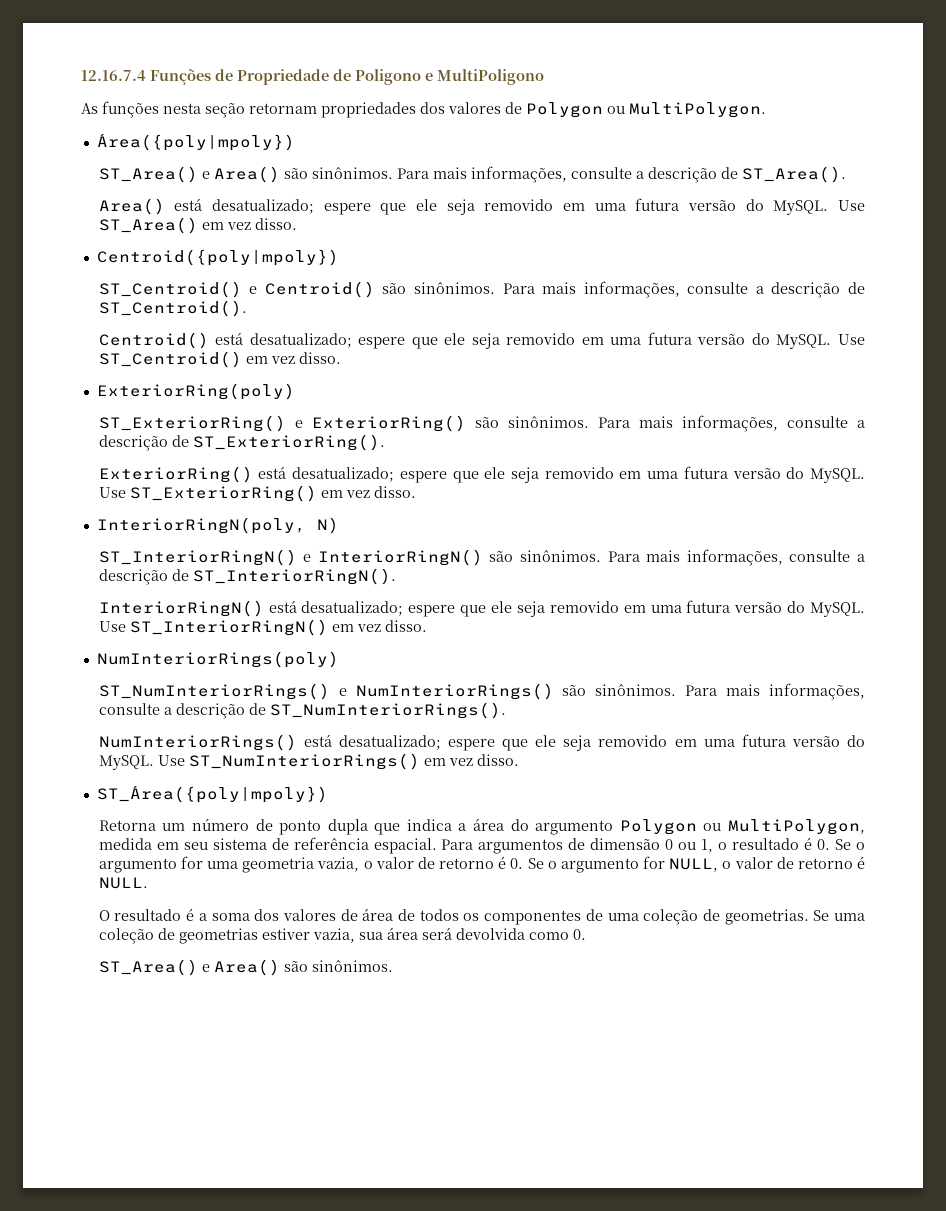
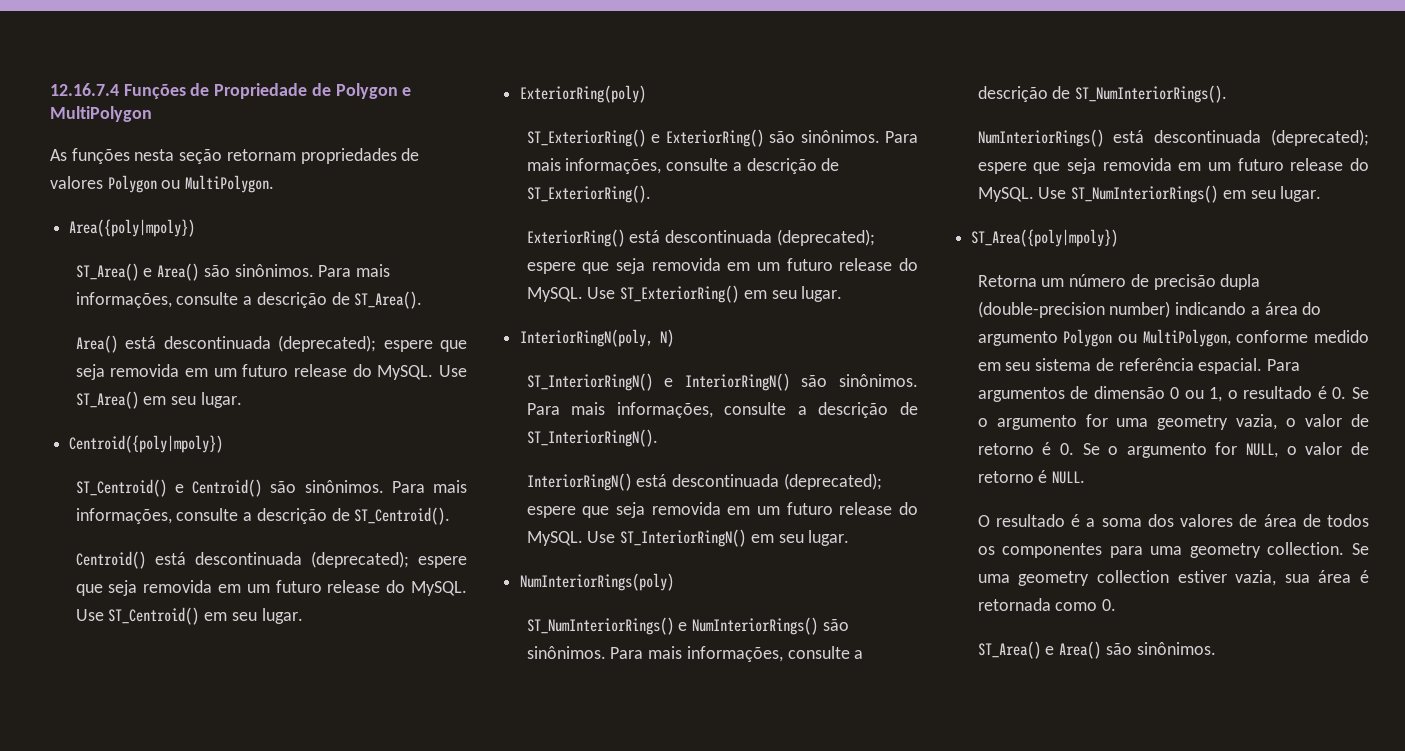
- 12.16.7.4 Funções de Propriedade de Poligono e MultiPoligono
+ 12.16.7.4 Funções de Propriedade de Polygon e MultiPolygon
- As funções nesta seção retornam propriedades dos valores de Polygon ou MultiPolygon.
+ As funções nesta seção retornam propriedades de valores Polygon ou MultiPolygon.
- Área({poly|mpoly})
+ Area({poly|mpoly})
- Area() está desatualizado; espere que ele seja removido em uma futura versão do MySQL.
+ Area() está descontinuada (deprecated); espere que seja removida em um futuro release do MySQL.
- Use ST_Area() em vez disso.
+ Use ST_Area() em seu lugar.
- Centroid() está desatualizado; espere que ele seja removido em uma futura versão do MySQL.
+ Centroid() está descontinuada (deprecated); espere que seja removida em um futuro release do MySQL.
- Use ST_Centroid() em vez disso.
+ Use ST_Centroid() em seu lugar.
- ExteriorRing() está desatualizado; espere que ele seja removido em uma futura versão do MySQL.
+ ExteriorRing() está descontinuada (deprecated); espere que seja removida em um futuro release do MySQL.
- Use ST_ExteriorRing() em vez disso.
+ Use ST_ExteriorRing() em seu lugar.
- InteriorRingN() está desatualizado; espere que ele seja removido em uma futura versão do MySQL.
+ InteriorRingN() está descontinuada (deprecated); espere que seja removida em um futuro release do MySQL.
- Use ST_InteriorRingN() em vez disso.
+ Use ST_InteriorRingN() em seu lugar.
- NumInteriorRings() está desatualizado; espere que ele seja removido em uma futura versão do MySQL.
+ NumInteriorRings() está descontinuada (deprecated); espere que seja removida em um futuro release do MySQL.
- Use ST_NumInteriorRings() em vez disso.
- ST_Área({poly|mpoly})
+ Use ST_NumInteriorRings() em seu lugar.
+ ST_Area({poly|mpoly})
- Retorna um número de ponto dupla que indica a área do argumento Polygon ou MultiPolygon, medida em seu sistema de referência espacial.
+ Retorna um número de precisão dupla (double-precision number) indicando a área do argumento Polygon ou MultiPolygon, conforme medido em seu sistema de referência espacial.
- Para argumentos de dimensão 0 ou 1, o resultado é 0. Se o argumento for uma geometria vazia, o valor de retorno é 0. Se o argumento for NULL, o valor de retorno é NULL.
+ Para argumentos de dimensão 0 ou 1, o resultado é 0. Se o argumento for uma geometry vazia, o valor de retorno é 0. Se o argumento for NULL, o valor de retorno é NULL.
- O resultado é a soma dos valores de área de todos os componentes de uma coleção de geometrias. Se uma coleção de geometrias estiver vazia, sua área será devolvida como 0.
+ O resultado é a soma dos valores de área de todos os componentes para uma geometry collection. Se uma geometry collection estiver vazia, sua área é retornada como 0.

